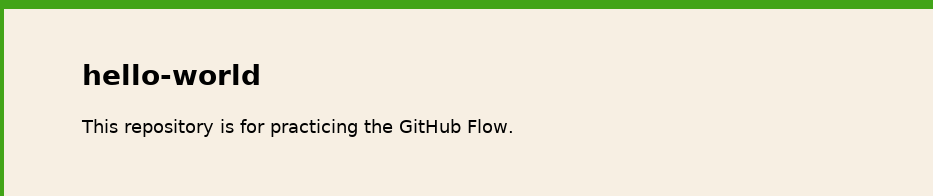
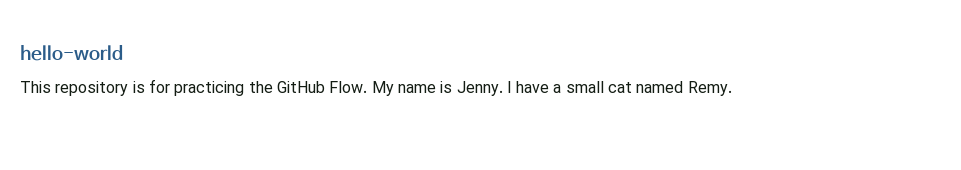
+ My name is Jenny. I have a small cat named Remy.

